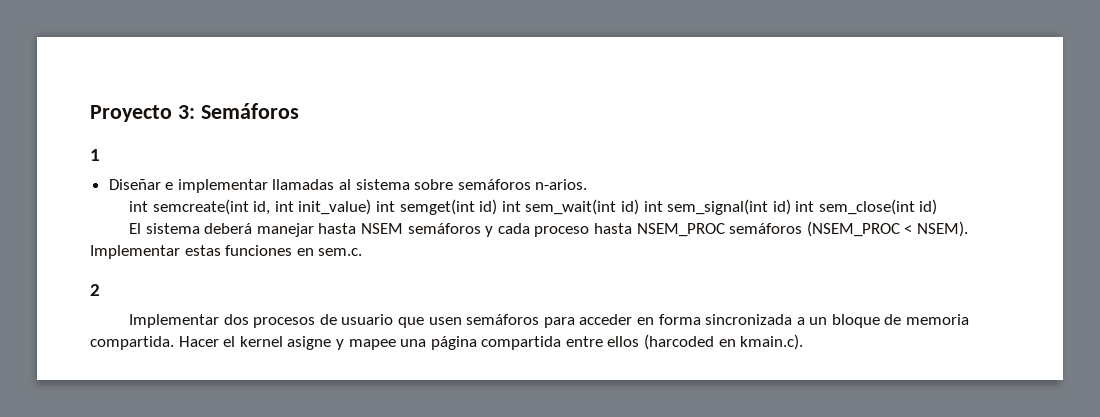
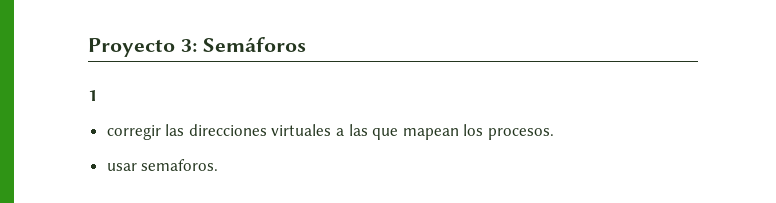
- Diseñar e implementar llamadas al sistema sobre semáforos n-arios.
- int semcreate(int id, int init_value) int semget(int id) int sem_wait(int id) int sem_signal(int id) int sem_close(int id)
- El sistema deberá manejar hasta NSEM semáforos y cada proceso hasta NSEM_PROC semáforos (NSEM_PROC < NSEM). Implementar estas funciones en sem.c.
- 2
- Implementar dos procesos de usuario que usen semáforos para acceder en forma sincronizada a un bloque de memoria compartida. Hacer el kernel asigne y mapee una página compartida entre ellos (harcoded en kmain.c).
+ corregir las direcciones virtuales a las que mapean los procesos.
+ usar semaforos.

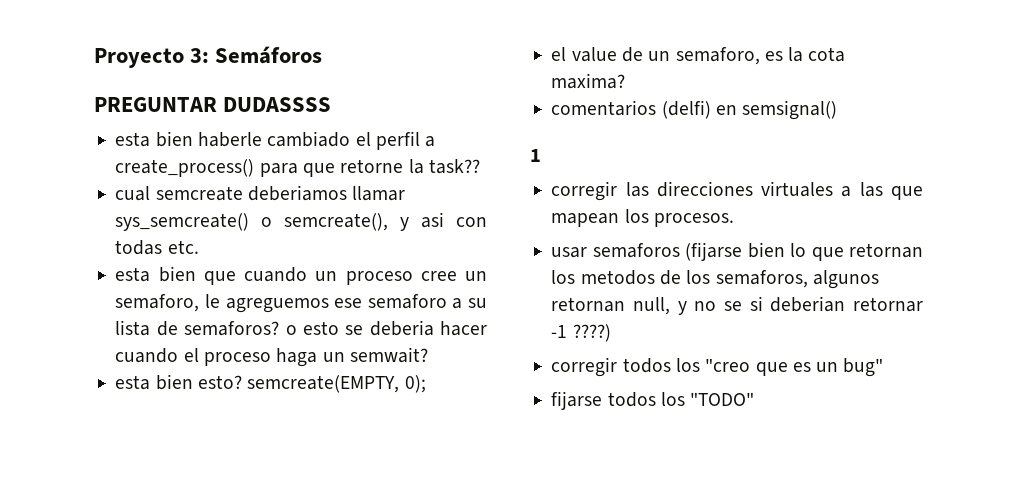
+ PREGUNTAR DUDASSSS
+ esta bien haberle cambiado el perfil a create_process() para que retorne la task??
+ cual semcreate deberiamos llamar sys_semcreate() o semcreate(), y asi con todas etc.
+ esta bien que cuando un proceso cree un semaforo, le agreguemos ese semaforo a su lista de semaforos? o esto se deberia hacer cuando el proceso haga un semwait?
+ esta bien esto? semcreate(EMPTY, 0);
+ el value de un semaforo, es la cota maxima?
+ comentarios (delfi) en semsignal()
- usar semaforos.
+ usar semaforos (fijarse bien lo que retornan los metodos de los semaforos, algunos retornan null, y no se si deberian retornar -1 ????)
+ corregir todos los "creo que es un bug"
+ fijarse todos los "TODO"

